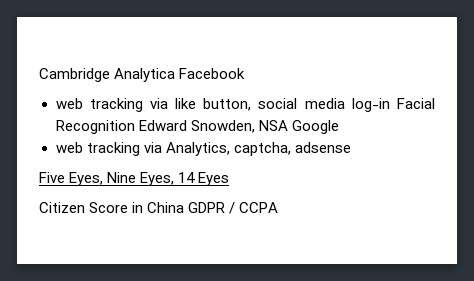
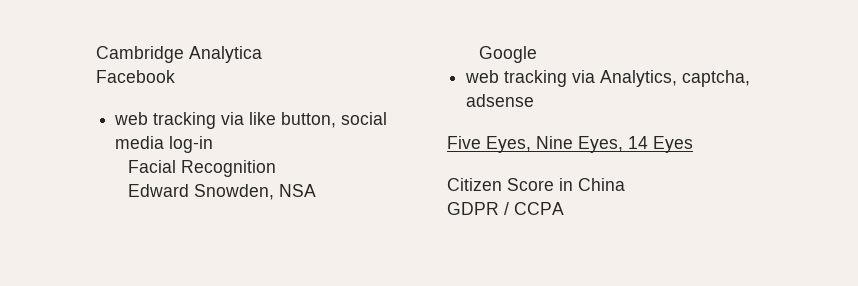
- Cambridge Analytica Facebook
+ Cambridge Analytica
+ Facebook
- web tracking via like button, social media log-in Facial Recognition Edward Snowden, NSA Google
+ web tracking via like button, social media log-in
+ Facial Recognition
+ Edward Snowden, NSA
+ Google
- Citizen Score in China GDPR / CCPA
+ Citizen Score in China
+ GDPR / CCPA

